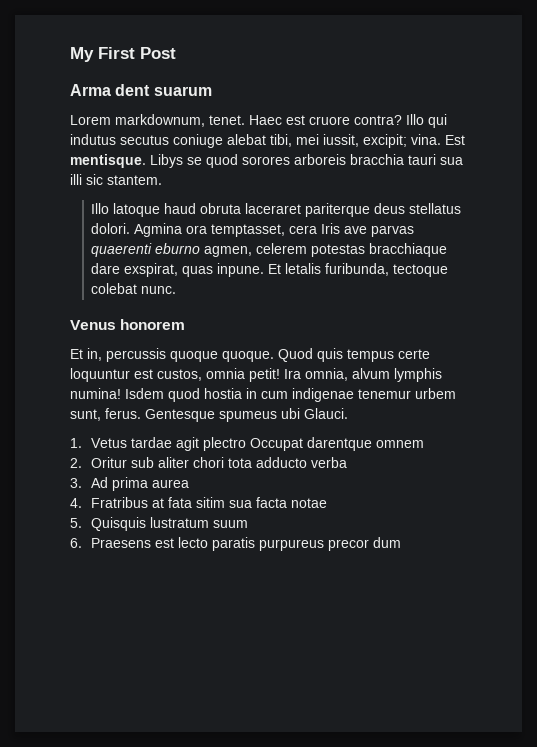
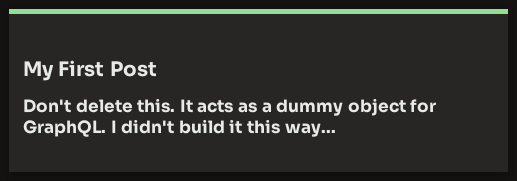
- Arma dent suarum
- Lorem markdownum, tenet. Haec est cruore contra? Illo qui indutus secutus coniuge alebat tibi, mei iussit, excipit; vina. Est mentisque. Libys se quod sorores arboreis bracchia tauri sua illi sic stantem.
- Illo latoque haud obruta laceraret pariterque deus stellatus dolori. Agmina ora temptasset, cera Iris ave parvas quaerenti eburno agmen, celerem potestas bracchiaque dare exspirat, quas inpune. Et letalis furibunda, tectoque colebat nunc.
- Venus honorem
- Et in, percussis quoque quoque. Quod quis tempus certe loquuntur est custos, omnia petit! Ira omnia, alvum lymphis numina! Isdem quod hostia in cum indigenae tenemur urbem sunt, ferus. Gentesque spumeus ubi Glauci.
- 1. Vetus tardae agit plectro Occupat darentque omnem
- 2. Oritur sub aliter chori tota adducto verba
- 3. Ad prima aurea
- 4. Fratribus at fata sitim sua facta notae
- 5. Quisquis lustratum suum
- 6. Praesens est lecto paratis purpureus precor dum
+ Don't delete this. It acts as a dummy object for GraphQL. I didn't build it this way...

